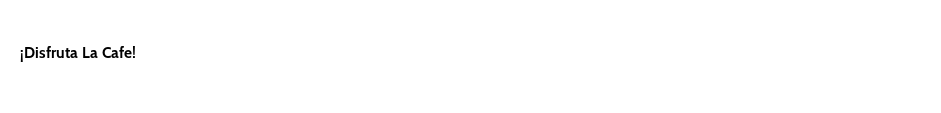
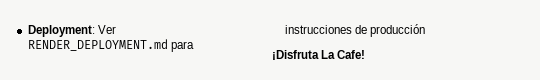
+ Deployment: Ver RENDER_DEPLOYMENT.md para instrucciones de producción

